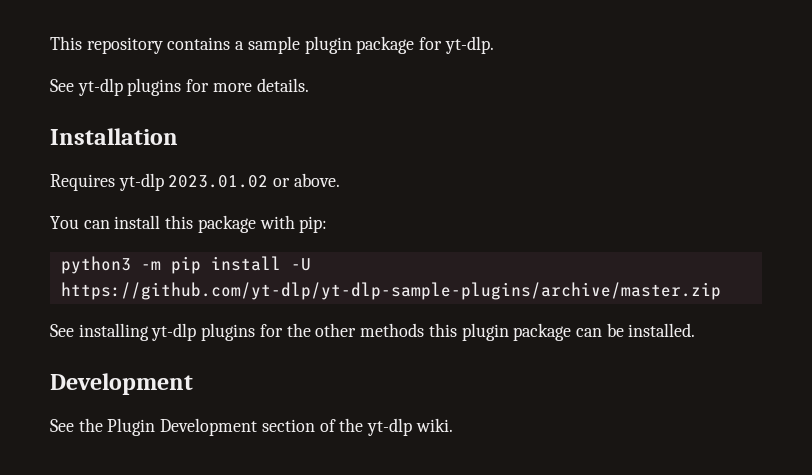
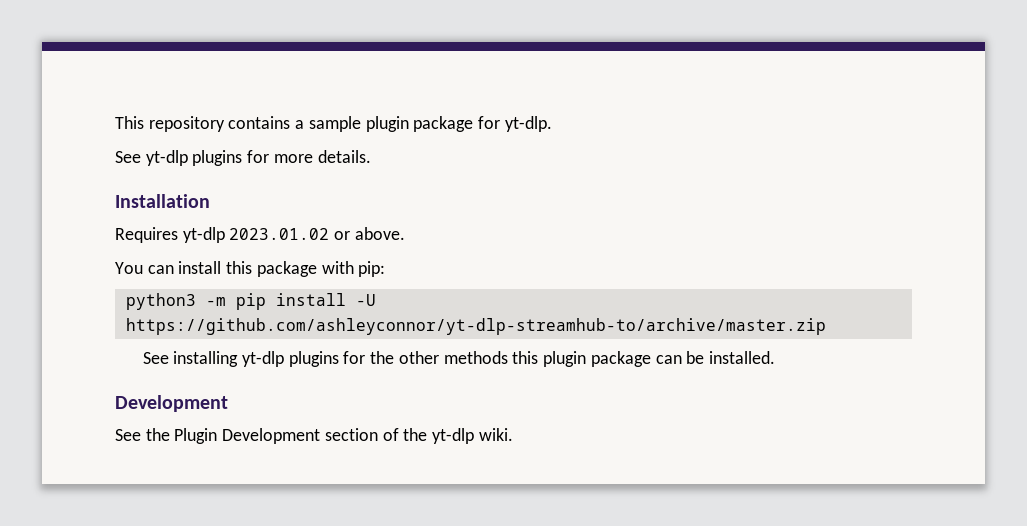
- python3 -m pip install -U https://github.com/yt-dlp/yt-dlp-sample-plugins/archive/master.zip
+ python3 -m pip install -U https://github.com/ashleyconnor/yt-dlp-streamhub-to/archive/master.zip

